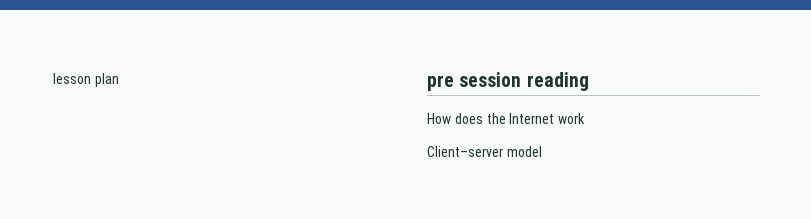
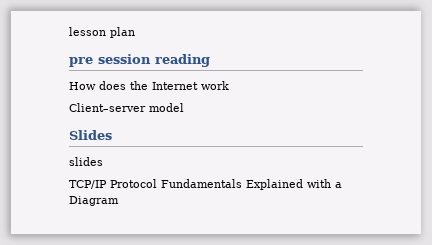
+ Slides
+ slides
+ TCP/IP Protocol Fundamentals Explained with a Diagram

